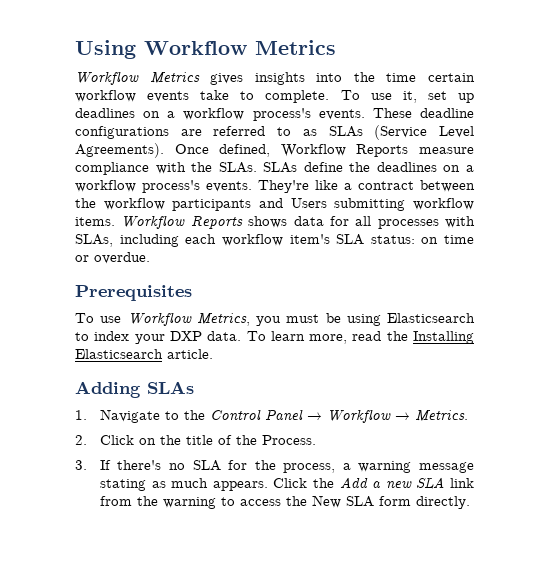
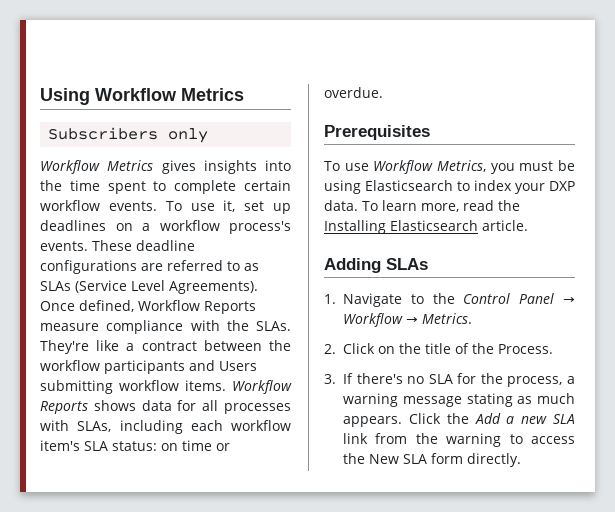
+ Subscribers only
- Workflow Metrics gives insights into the time certain workflow events take to complete.
+ Workflow Metrics gives insights into the time spent to complete certain workflow events.
- SLAs define the deadlines on a workflow process's events.

